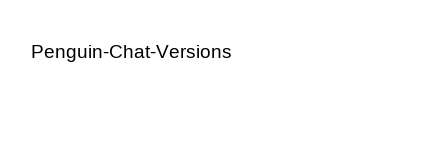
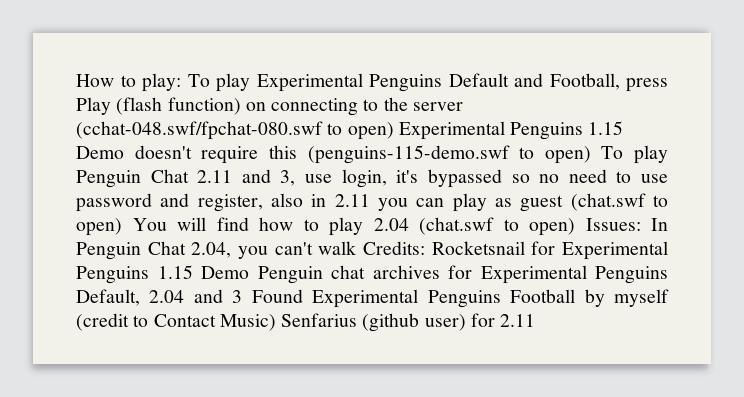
- Penguin-Chat-Versions
+ How to play: To play Experimental Penguins Default and Football, press Play (flash function) on connecting to the server (cchat-048.swf/fpchat-080.swf to open) Experimental Penguins 1.15 Demo doesn't require this (penguins-115-demo.swf to open) To play Penguin Chat 2.11 and 3, use login, it's bypassed so no need to use password and register, also in 2.11 you can play as guest (chat.swf to open) You will find how to play 2.04 (chat.swf to open) Issues: In Penguin Chat 2.04, you can't walk Credits: Rocketsnail for Experimental Penguins 1.15 Demo Penguin chat archives for Experimental Penguins Default, 2.04 and 3 Found Experimental Penguins Football by myself (credit to Contact Music) Senfarius (github user) for 2.11

